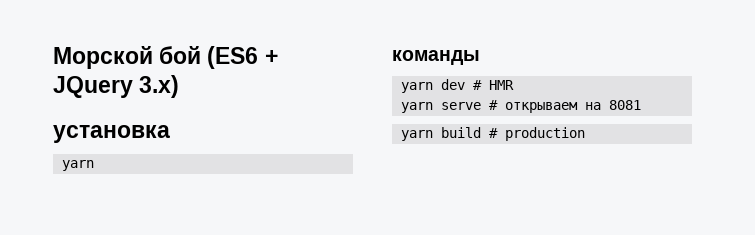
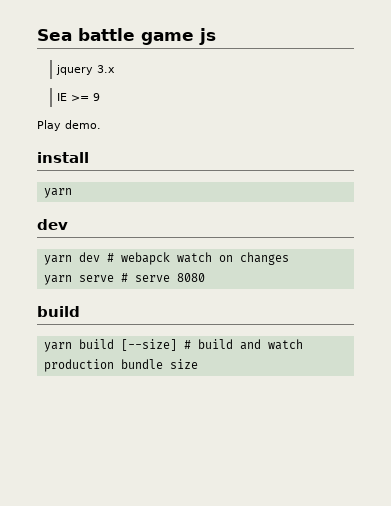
- Морской бой (ES6 + JQuery 3.x)
- установка
+ Sea battle game js
+ jquery 3.x
+ IE >= 9
+ Play demo.
+ install
  yarn
- команды
+ dev
- yarn dev # HMR
+ yarn dev # webapck watch on changes
- yarn serve # открываем на 8081
+ yarn serve # serve 8080
+ build
- yarn build # production
+ yarn build [--size] # build and watch production bundle size

